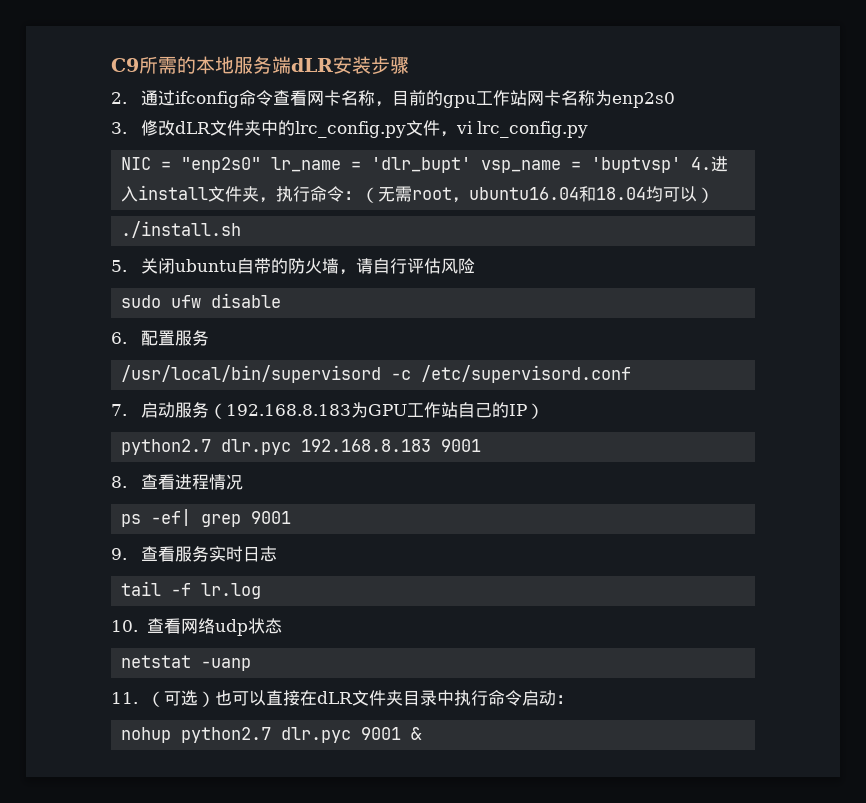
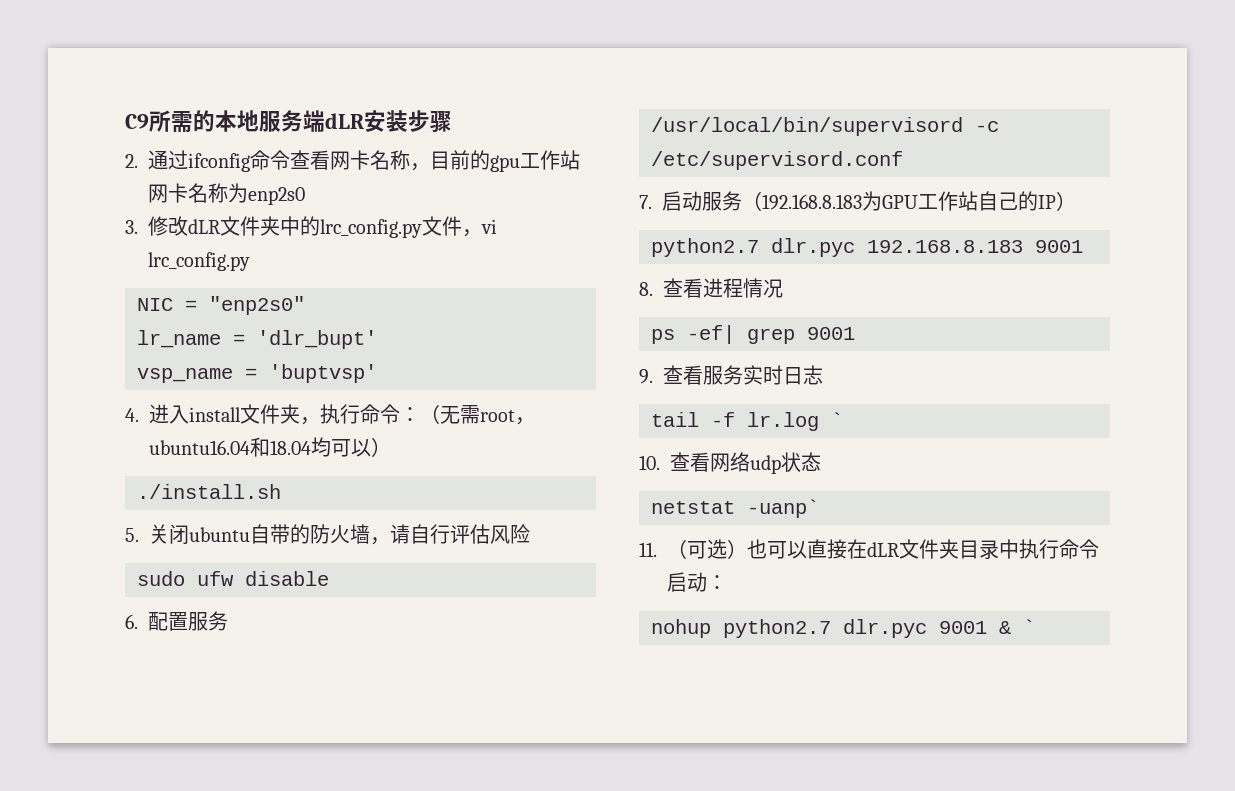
- NIC = "enp2s0" lr_name = 'dlr_bupt' vsp_name = 'buptvsp' 4.进入install文件夹，执行命令：（无需root，ubuntu16.04和18.04均可以）
+ NIC = "enp2s0"
+ lr_name = 'dlr_bupt'
+ vsp_name = 'buptvsp'
+ 4.进入install文件夹，执行命令：（无需root，ubuntu16.04和18.04均可以）
- tail -f lr.log
+ tail -f lr.log `
- netstat -uanp
+ netstat -uanp`
- nohup python2.7 dlr.pyc 9001 &
+ nohup python2.7 dlr.pyc 9001 & `

